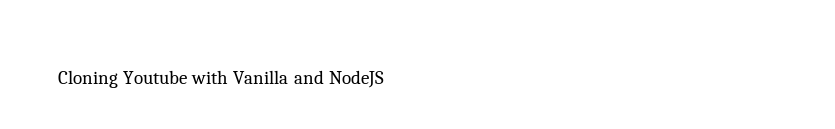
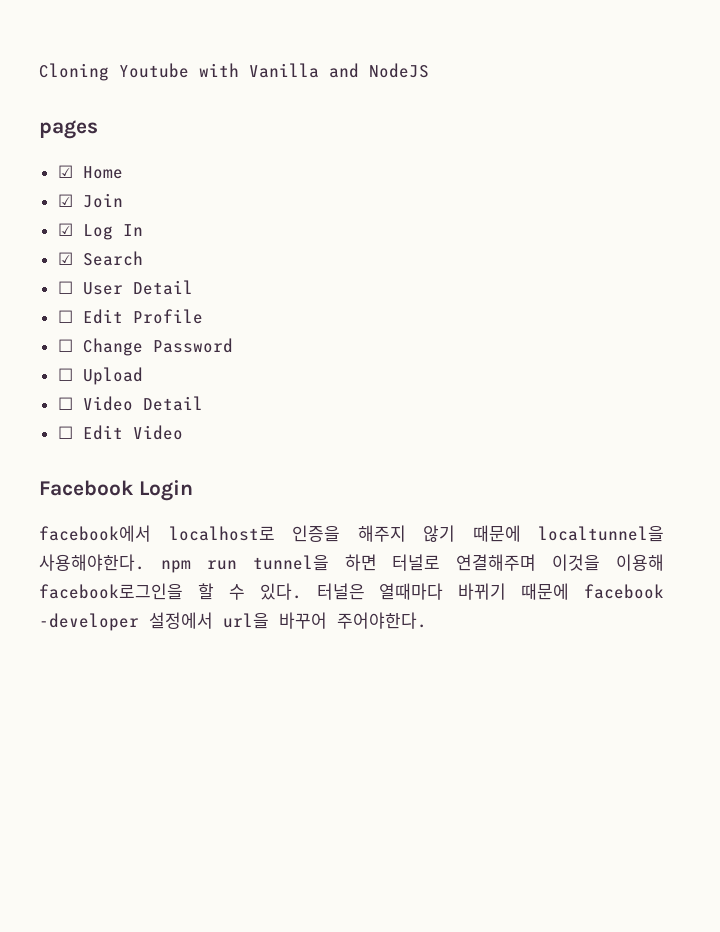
+ pages
+ ☑ Home
+ ☑ Join
+ ☑ Log In
+ ☑ Search
+ ☐ User Detail
+ ☐ Edit Profile
+ ☐ Change Password
+ ☐ Upload
+ ☐ Video Detail
+ ☐ Edit Video
+ Facebook Login
+ facebook에서 localhost로 인증을 해주지 않기 때문에 localtunnel을 사용해야한다. npm run tunnel을 하면 터널로 연결해주며 이것을 이용해 facebook로그인을 할 수 있다. 터널은 열때마다 바뀌기 때문에 facebook -developer 설정에서 url을 바꾸어 주어야한다.

